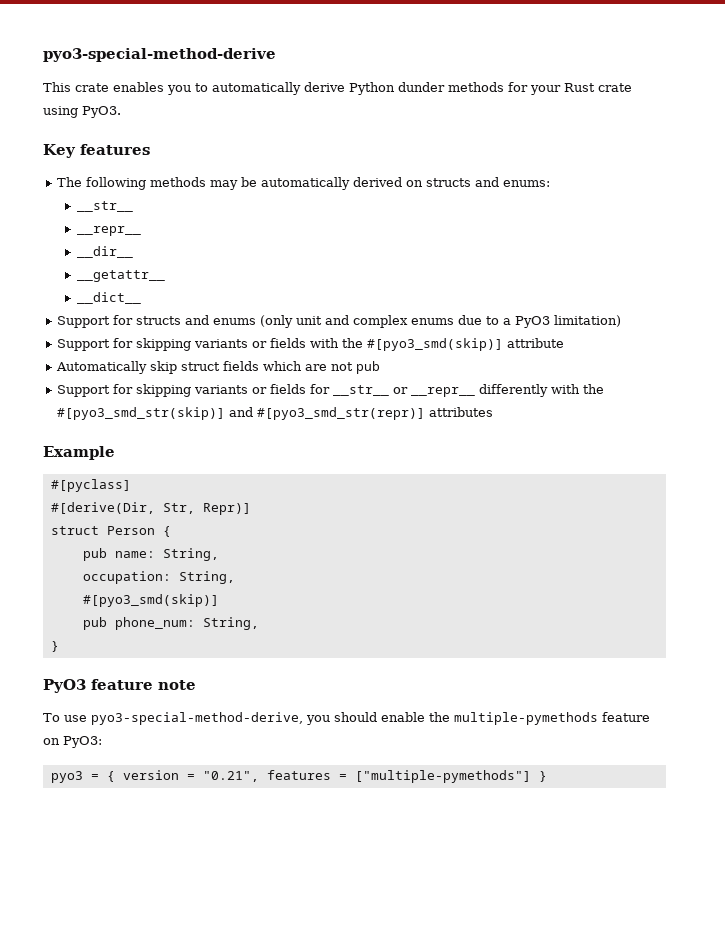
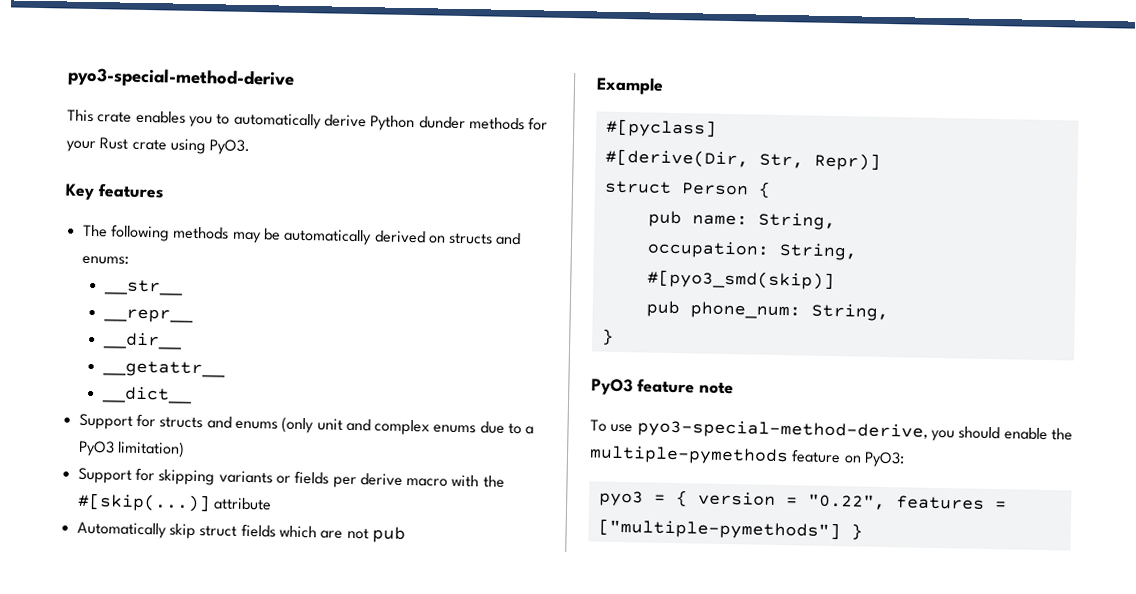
- Support for skipping variants or fields with the #[pyo3_smd(skip)] attribute
+ Support for skipping variants or fields per derive macro with the #[skip(...)] attribute
- Support for skipping variants or fields for __str__ or __repr__ differently with the #[pyo3_smd_str(skip)] and #[pyo3_smd_str(repr)] attributes
- pyo3 = { version = "0.21", features = ["multiple-pymethods"] }
+ pyo3 = { version = "0.22", features = ["multiple-pymethods"] }

